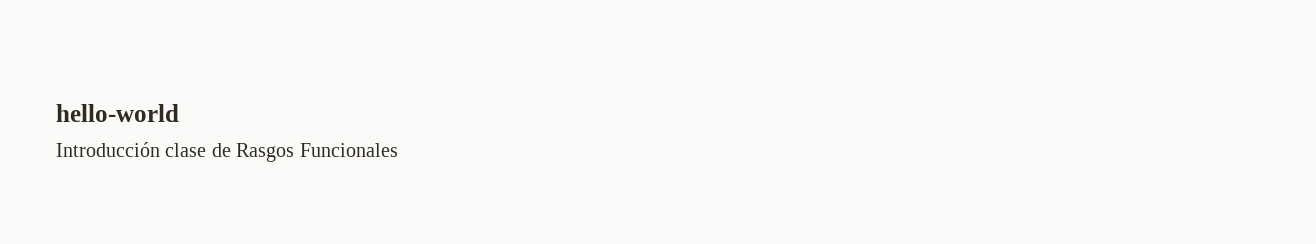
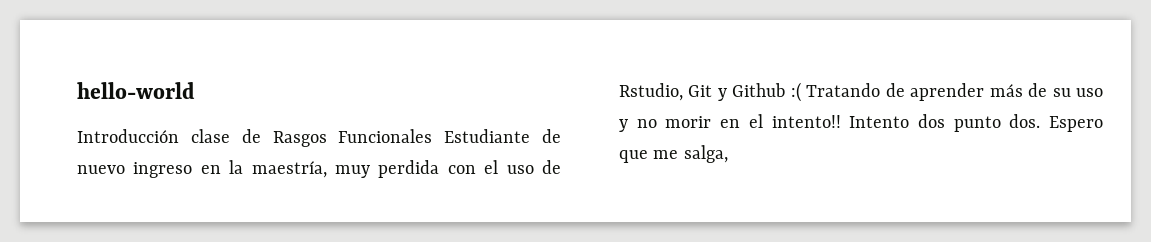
- Introducción clase de Rasgos Funcionales
+ Introducción clase de Rasgos Funcionales Estudiante de nuevo ingreso en la maestría, muy perdida con el uso de Rstudio, Git y Github :( Tratando de aprender más de su uso y no morir en el intento!! Intento dos punto dos. Espero que me salga,

